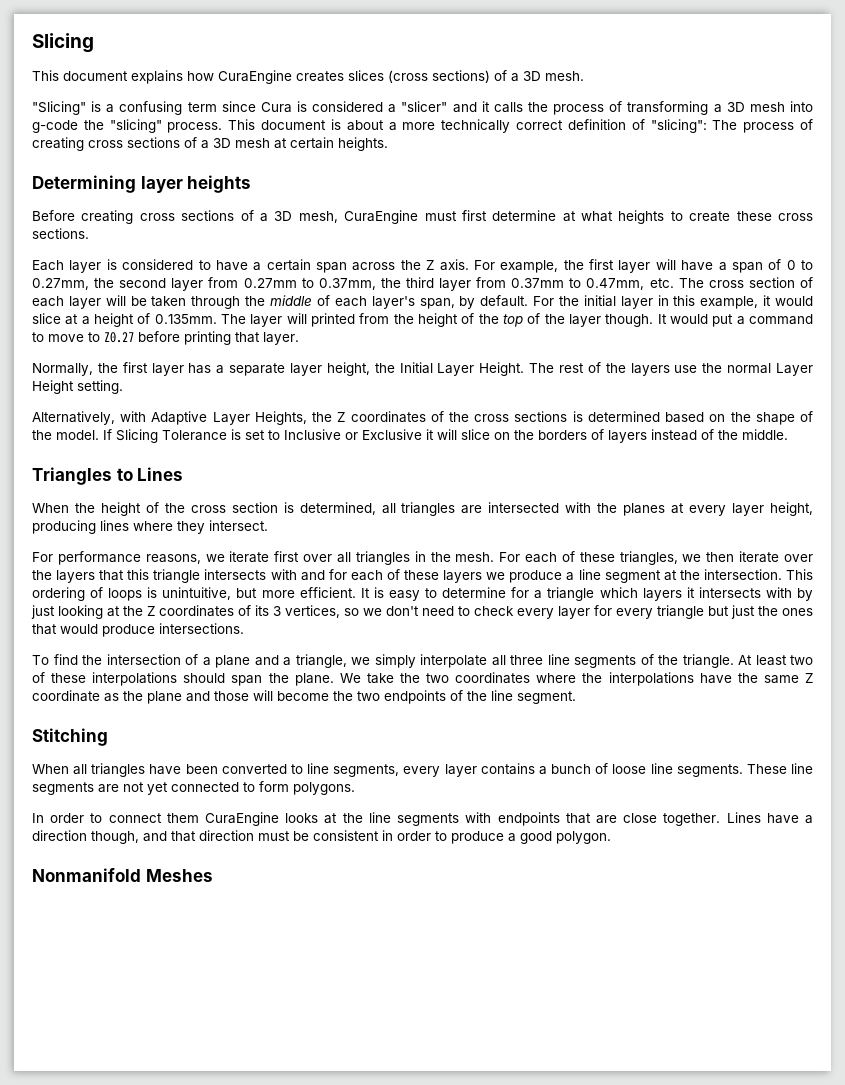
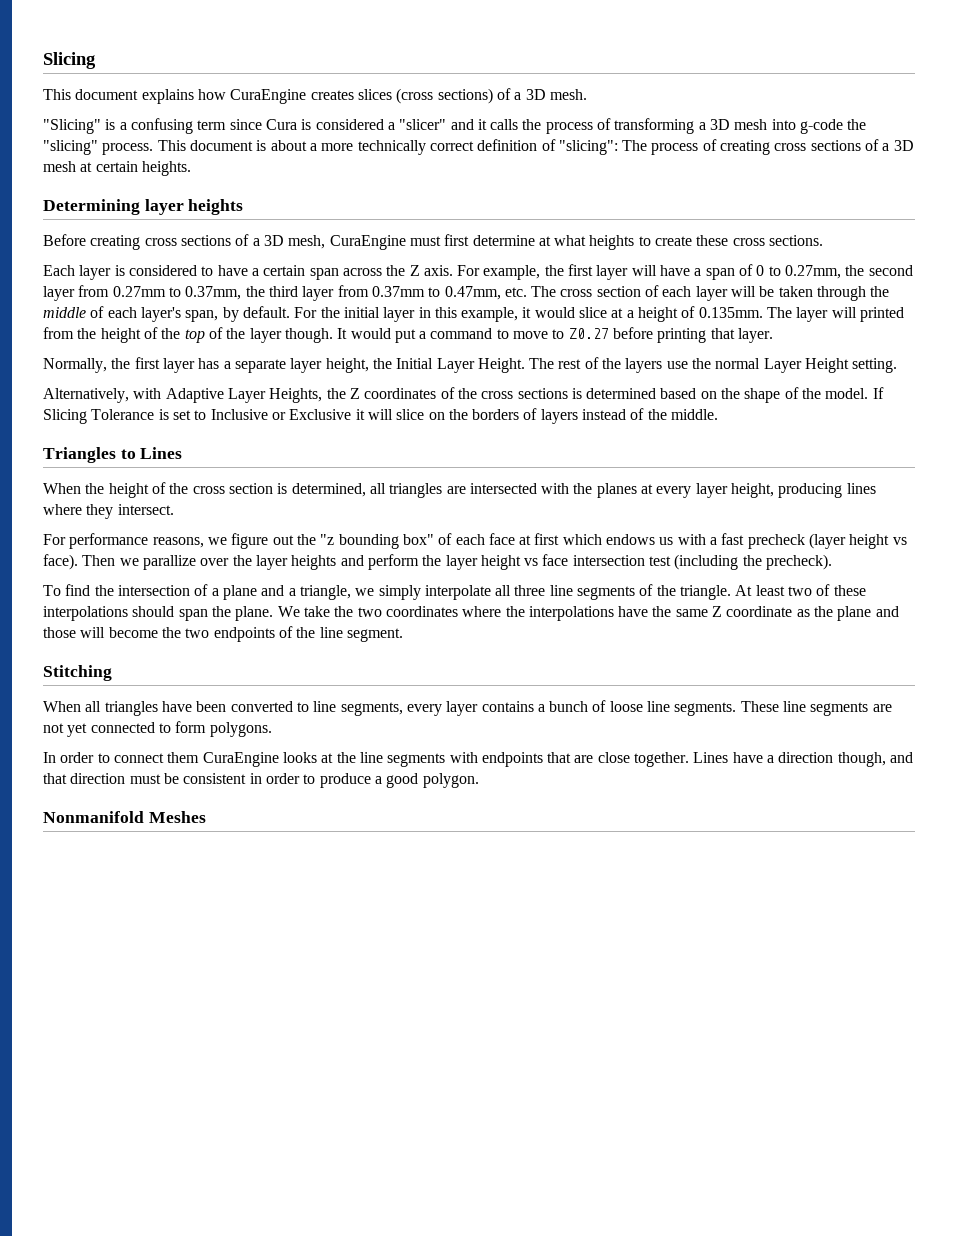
- For performance reasons, we iterate first over all triangles in the mesh. For each of these triangles, we then iterate over the layers that this triangle intersects with and for each of these layers we produce a line segment at the intersection. This ordering of loops is unintuitive, but more efficient. It is easy to determine for a triangle which layers it intersects with by just looking at the Z coordinates of its 3 vertices, so we don't need to check every layer for every triangle but just the ones that would produce intersections.
+ For performance reasons, we figure out the "z bounding box" of each face at first which endows us with a fast precheck (layer height vs face). Then we parallize over the layer heights and perform the layer height vs face intersection test (including the precheck).

